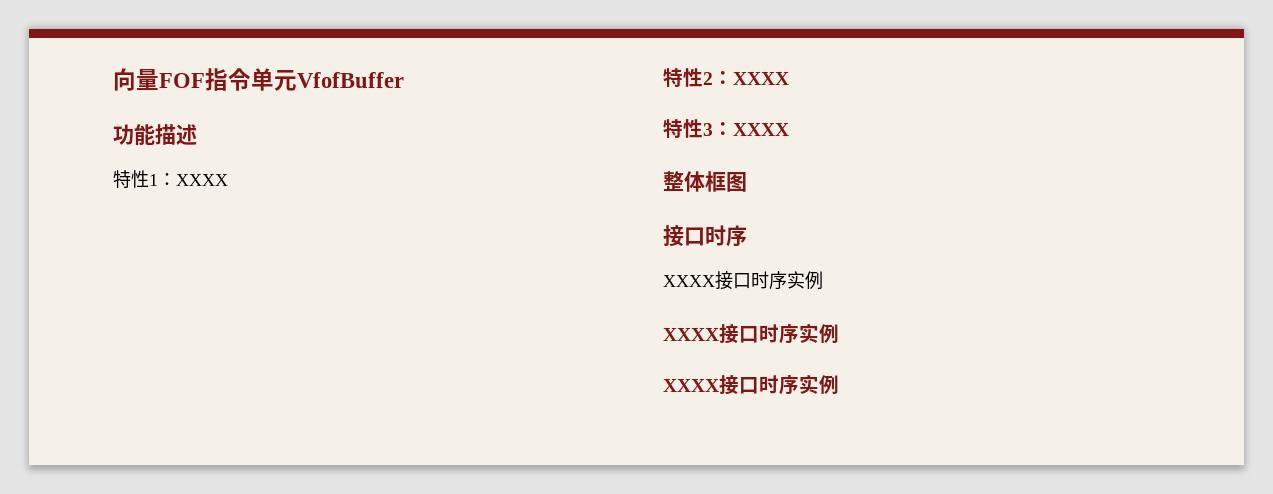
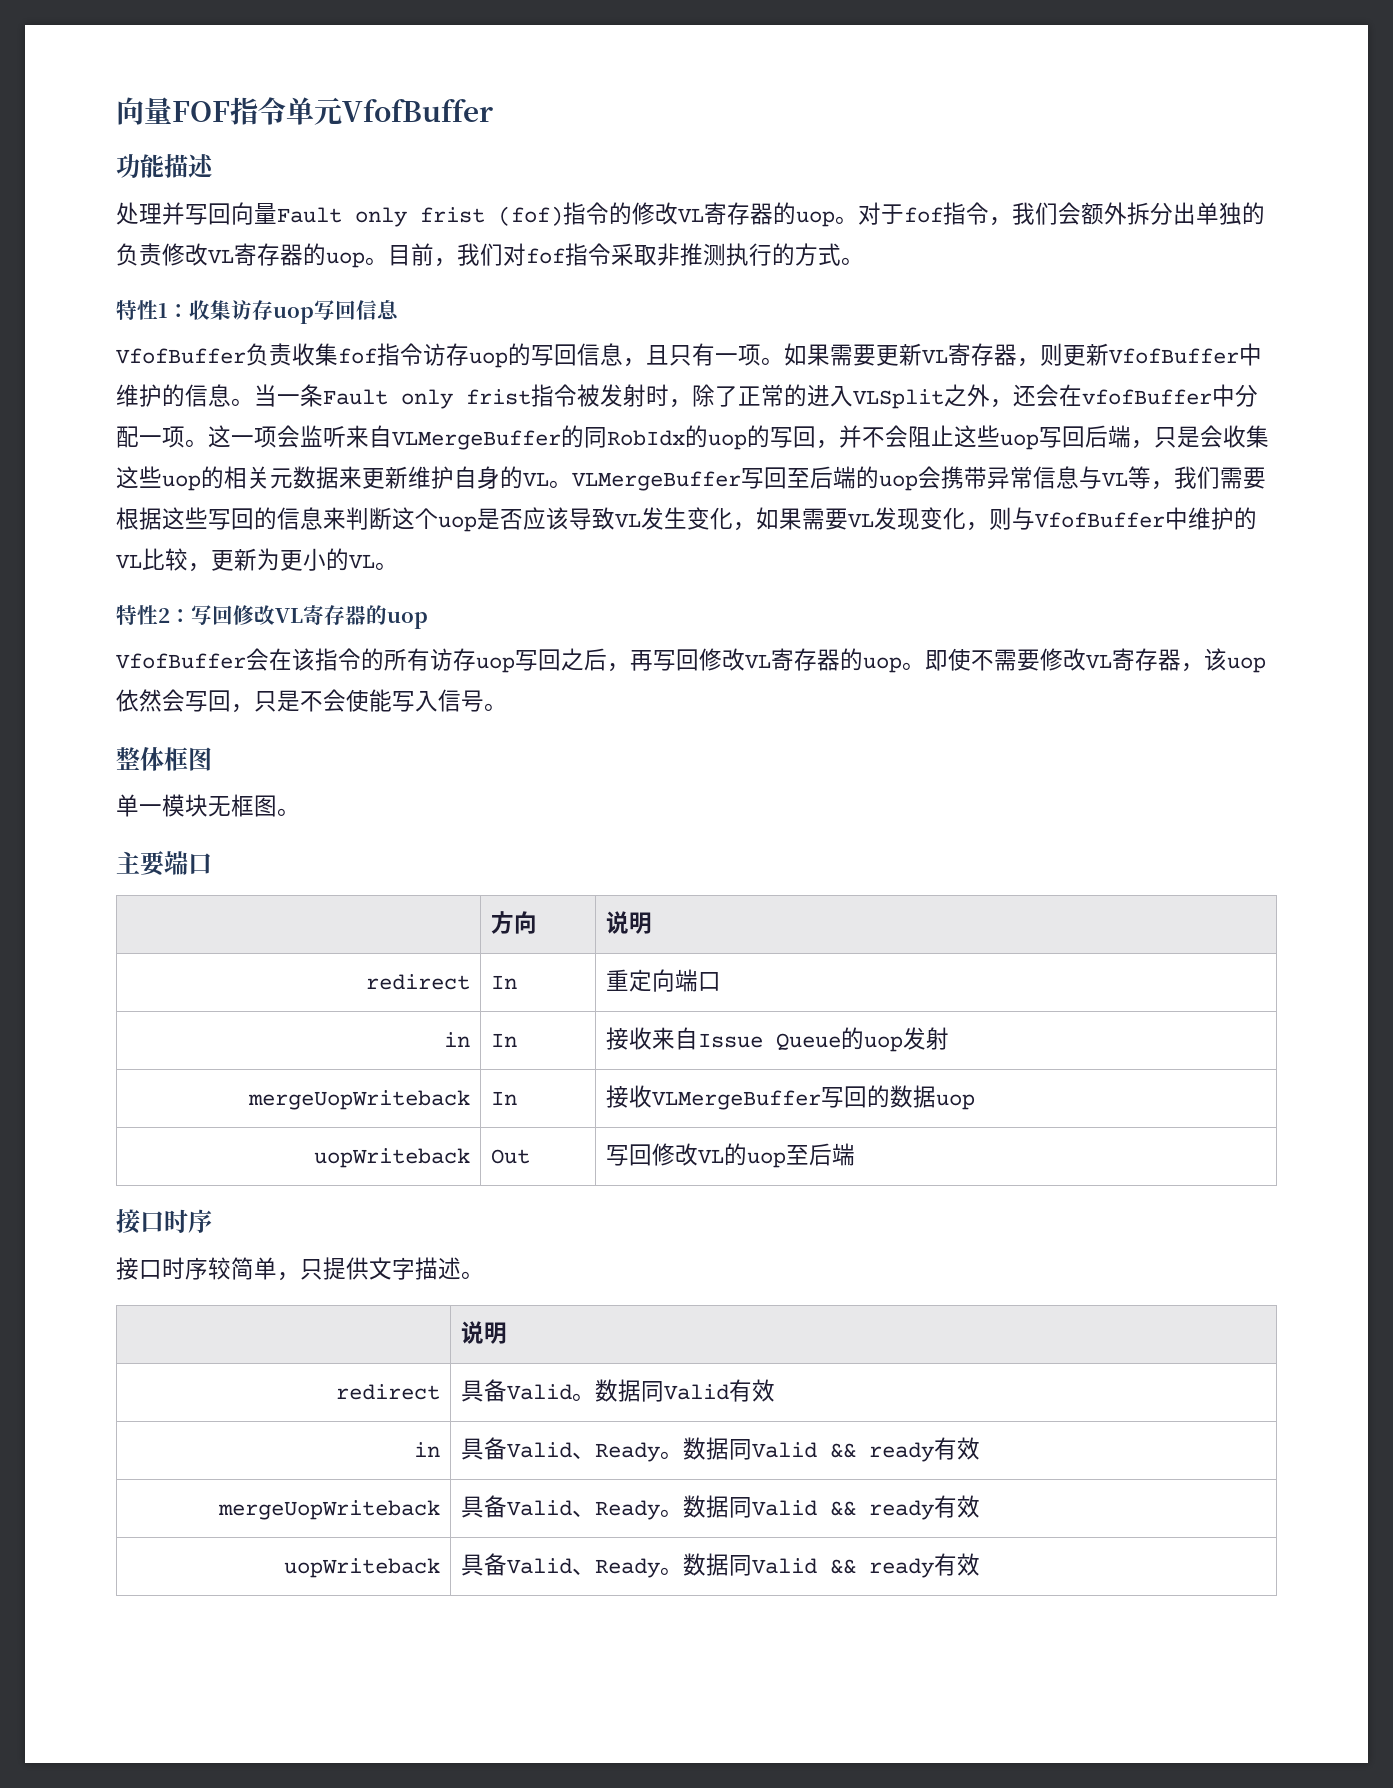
- 特性1：XXXX
- 特性2：XXXX
- 特性3：XXXX
+ 处理并写回向量Fault only frist (fof)指令的修改VL寄存器的uop。对于fof指令，我们会额外拆分出单独的负责修改VL寄存器的uop。目前，我们对fof指令采取非推测执行的方式。
+ 特性1：收集访存uop写回信息
+ VfofBuffer负责收集fof指令访存uop的写回信息，且只有一项。如果需要更新VL寄存器，则更新VfofBuffer中维护的信息。当一条Fault only frist指令被发射时，除了正常的进入VLSplit之外，还会在vfofBuffer中分配一项。这一项会监听来自VLMergeBuffer的同RobIdx的uop的写回，并不会阻止这些uop写回后端，只是会收集这些uop的相关元数据来更新维护自身的VL。VLMergeBuffer写回至后端的uop会携带异常信息与VL等，我们需要根据这些写回的信息来判断这个uop是否应该导致VL发生变化，如果需要VL发现变化，则与VfofBuffer中维护的VL比较，更新为更小的VL。
+ 特性2：写回修改VL寄存器的uop
+ VfofBuffer会在该指令的所有访存uop写回之后，再写回修改VL寄存器的uop。即使不需要修改VL寄存器，该uop依然会写回，只是不会使能写入信号。
  整体框图
+ 单一模块无框图。
+ 主要端口
+ | 方向 | 说明
+ redirect | In | 重定向端口
+ in | In | 接收来自Issue Queue的uop发射
+ mergeUopWriteback | In | 接收VLMergeBuffer写回的数据uop
+ uopWriteback | Out | 写回修改VL的uop至后端
  接口时序
- XXXX接口时序实例
- XXXX接口时序实例
- XXXX接口时序实例
+ 接口时序较简单，只提供文字描述。
+ | 说明
+ redirect | 具备Valid。数据同Valid有效
+ in | 具备Valid、Ready。数据同Valid && ready有效
+ mergeUopWriteback | 具备Valid、Ready。数据同Valid && ready有效
+ uopWriteback | 具备Valid、Ready。数据同Valid && ready有效

